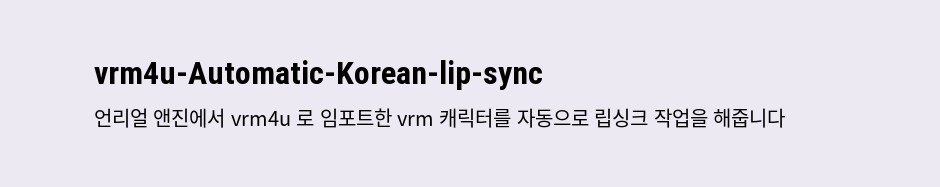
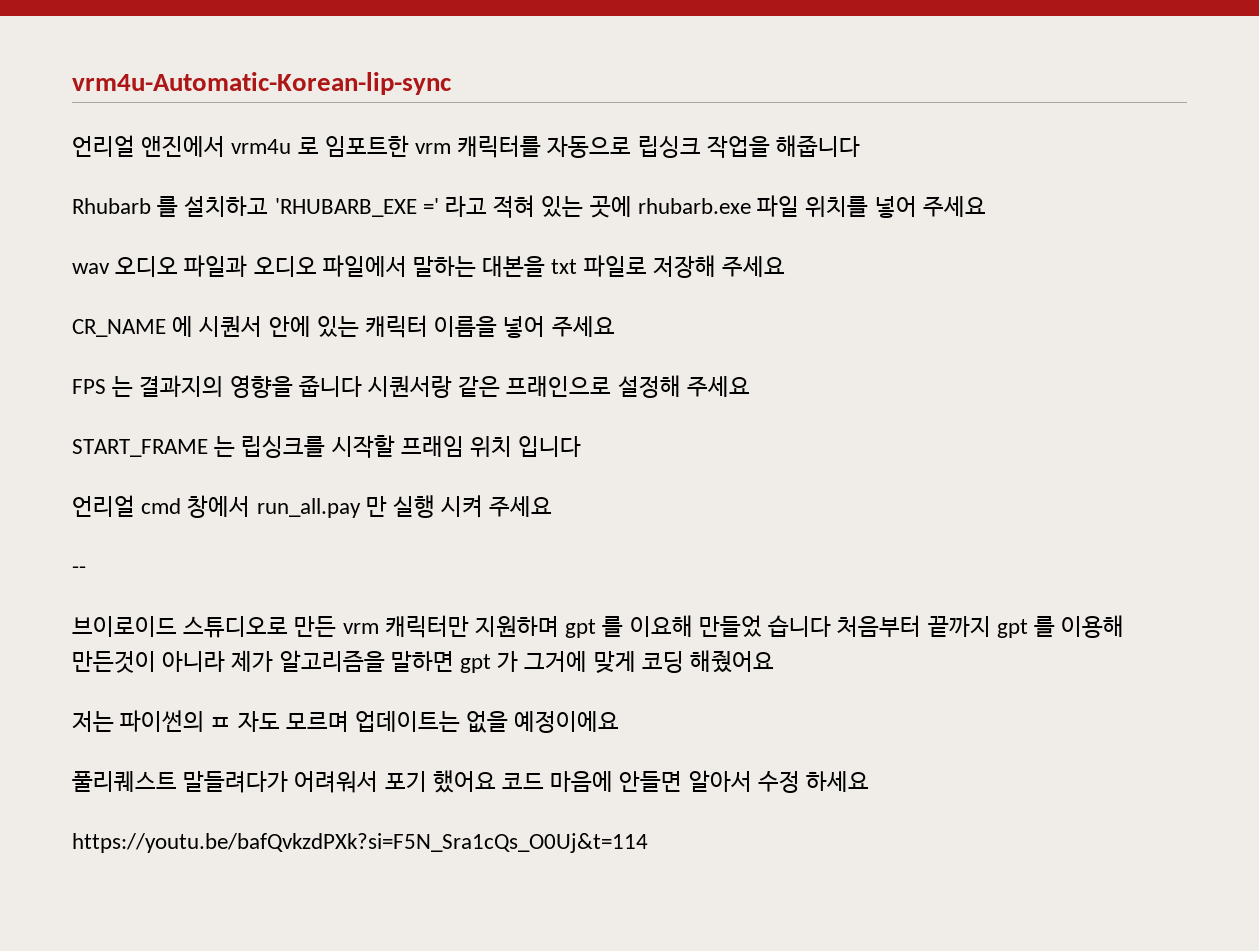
+ Rhubarb 를 설치하고 'RHUBARB_EXE =' 라고 적혀 있는 곳에 rhubarb.exe 파일 위치를 넣어 주세요
+ wav 오디오 파일과 오디오 파일에서 말하는 대본을 txt 파일로 저장해 주세요
+ CR_NAME 에 시퀀서 안에 있는 캐릭터 이름을 넣어 주세요
+ FPS 는 결과지의 영향을 줍니다 시퀀서랑 같은 프래인으로 설정해 주세요
+ START_FRAME 는 립싱크를 시작할 프래임 위치 입니다
+ 언리얼 cmd 창에서 run_all.pay 만 실행 시켜 주세요
+ --
+ 브이로이드 스튜디오로 만든 vrm 캐릭터만 지원하며 gpt 를 이요해 만들었 습니다 처음부터 끝까지 gpt 를 이용해 만든것이 아니라 제가 알고리즘을 말하면 gpt 가 그거에 맞게 코딩 해줬어요
+ 저는 파이썬의 ㅍ 자도 모르며 업데이트는 없을 예정이에요
+ 풀리퀘스트 말들려다가 어려워서 포기 했어요 코드 마음에 안들면 알아서 수정 하세요
+ https://youtu.be/bafQvkzdPXk?si=F5N_Sra1cQs_O0Uj&t=114

